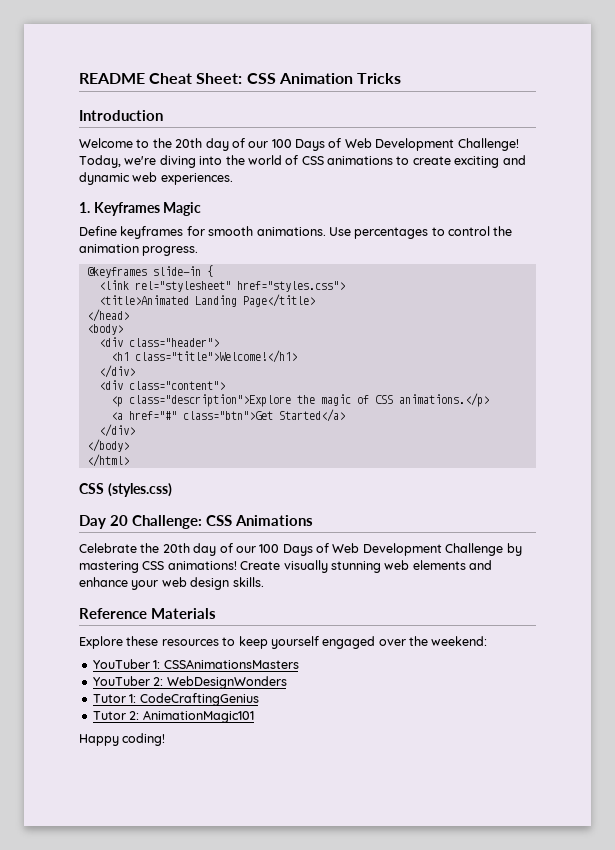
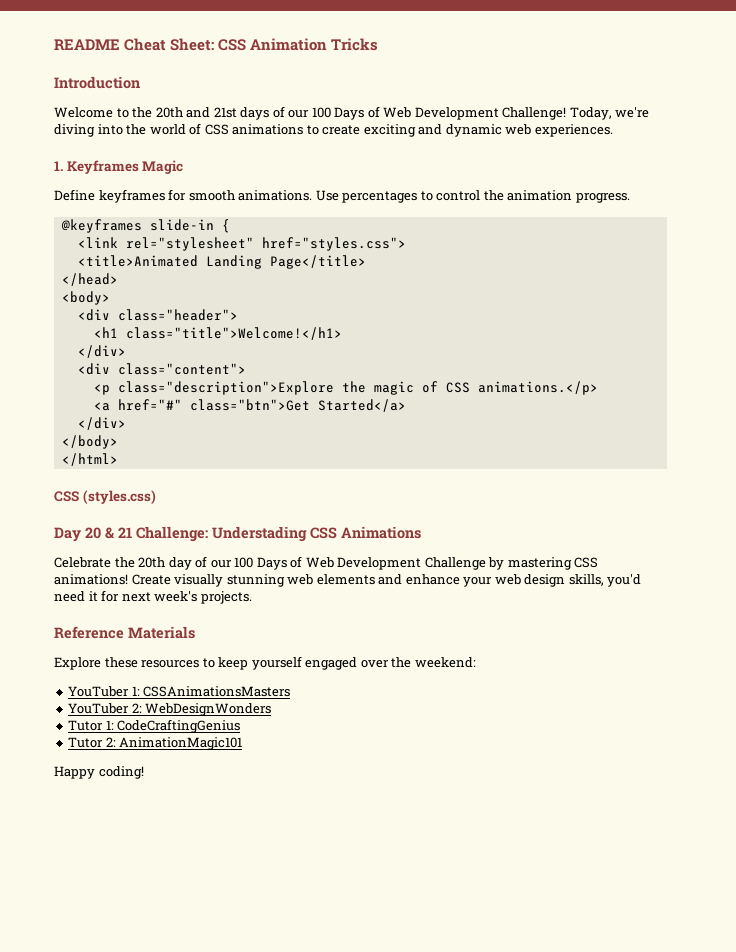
- Welcome to the 20th day of our 100 Days of Web Development Challenge!
+ Welcome to the 20th and 21st days of our 100 Days of Web Development Challenge!
- Day 20 Challenge: CSS Animations
+ Day 20 & 21 Challenge: Understading CSS Animations
- Create visually stunning web elements and enhance your web design skills.
+ Create visually stunning web elements and enhance your web design skills, you'd need it for next week's projects.

